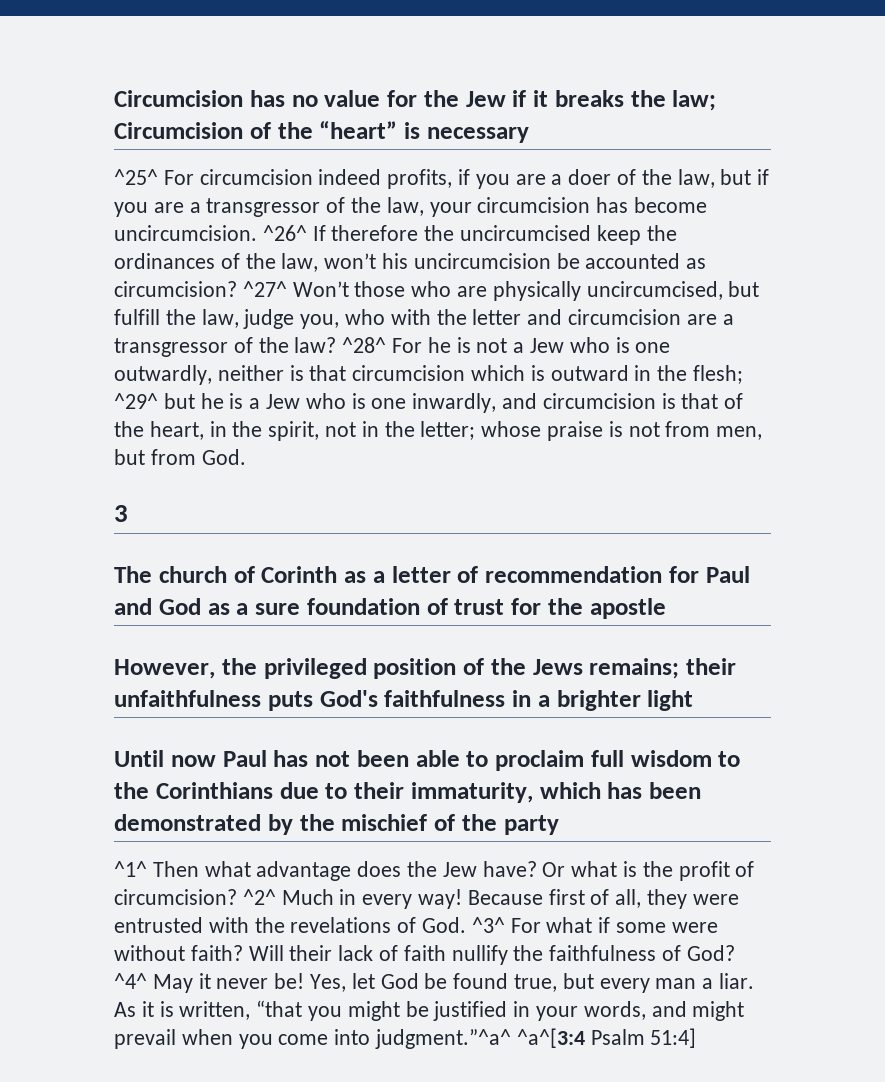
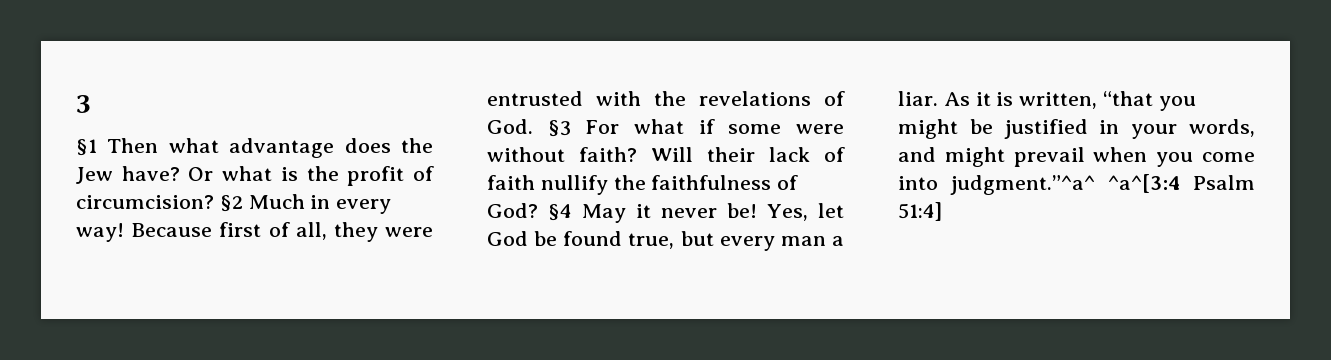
- Circumcision has no value for the Jew if it breaks the law; Circumcision of the “heart” is necessary
- ^25^ For circumcision indeed profits, if you are a doer of the law, but if you are a transgressor of the law, your circumcision has become uncircumcision. ^26^ If therefore the uncircumcised keep the ordinances of the law, won’t his uncircumcision be accounted as circumcision? ^27^ Won’t those who are physically uncircumcised, but fulfill the law, judge you, who with the letter and circumcision are a transgressor of the law? ^28^ For he is not a Jew who is one outwardly, neither is that circumcision which is outward in the flesh; ^29^ but he is a Jew who is one inwardly, and circumcision is that of the heart, in the spirit, not in the letter; whose praise is not from men, but from God.
  3
- The church of Corinth as a letter of recommendation for Paul and God as a sure foundation of trust for the apostle
- However, the privileged position of the Jews remains; their unfaithfulness puts God's faithfulness in a brighter light
- Until now Paul has not been able to proclaim full wisdom to the Corinthians due to their immaturity, which has been demonstrated by the mischief of the party
- ^1^ Then what advantage does the Jew have?
+ §1 Then what advantage does the Jew have?
- ^2^ Much in every way!
+ §2 Much in every way!
- Because first of all, they were entrusted with the revelations of God. ^3^ For what if some were without faith?
+ Because first of all, they were entrusted with the revelations of God. §3 For what if some were without faith?
- ^4^ May it never be!
+ §4 May it never be!

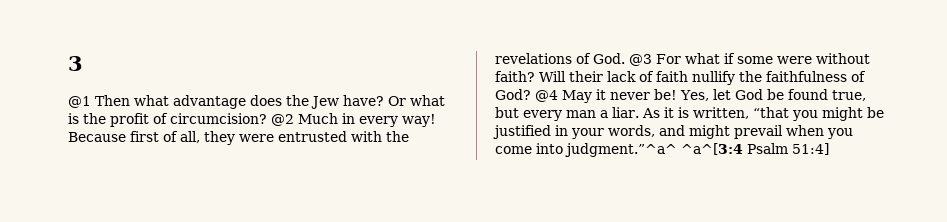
- §1 Then what advantage does the Jew have?
+ @1 Then what advantage does the Jew have?
- §2 Much in every way!
+ @2 Much in every way!
- Because first of all, they were entrusted with the revelations of God. §3 For what if some were without faith?
+ Because first of all, they were entrusted with the revelations of God. @3 For what if some were without faith?
- §4 May it never be!
+ @4 May it never be!

